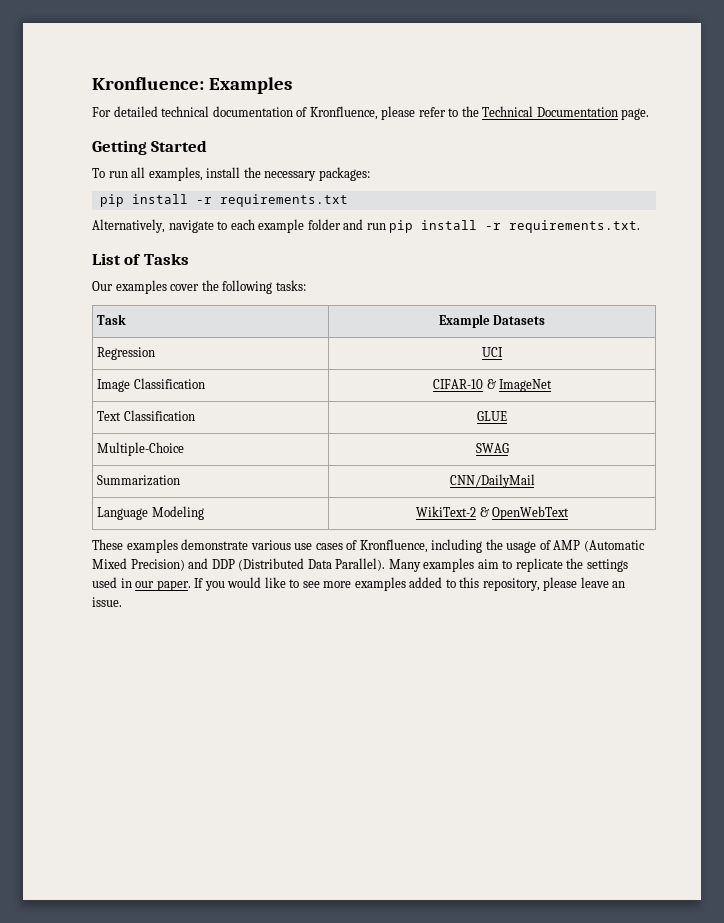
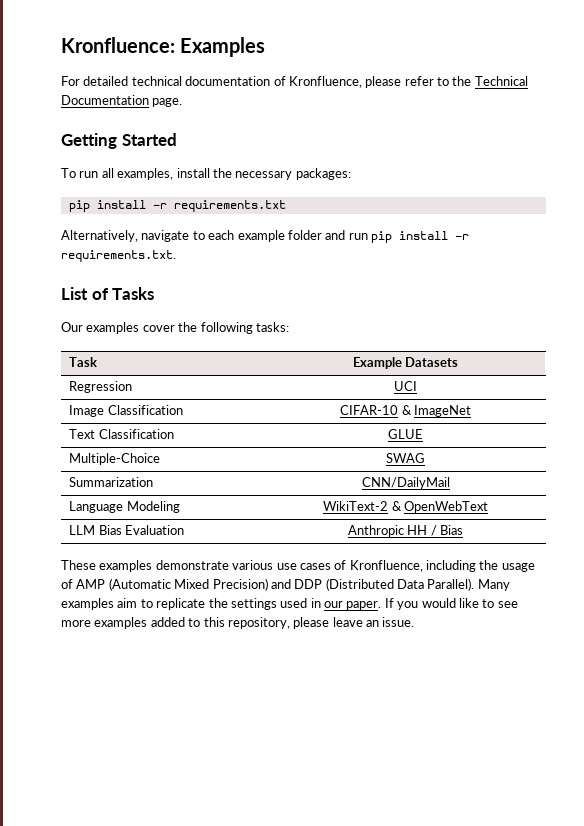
+ LLM Bias Evaluation | Anthropic HH / Bias

